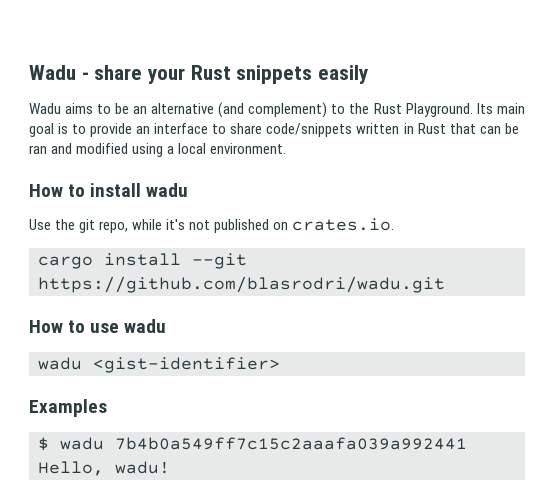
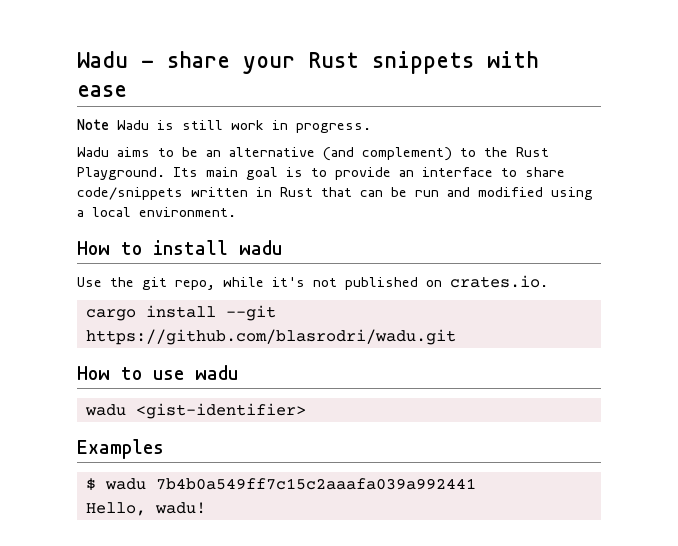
- Wadu - share your Rust snippets easily
+ Wadu - share your Rust snippets with ease
+ Note Wadu is still work in progress.
- Its main goal is to provide an interface to share code/snippets written in Rust that can be ran and modified using a local environment.
+ Its main goal is to provide an interface to share code/snippets written in Rust that can be run and modified using a local environment.

